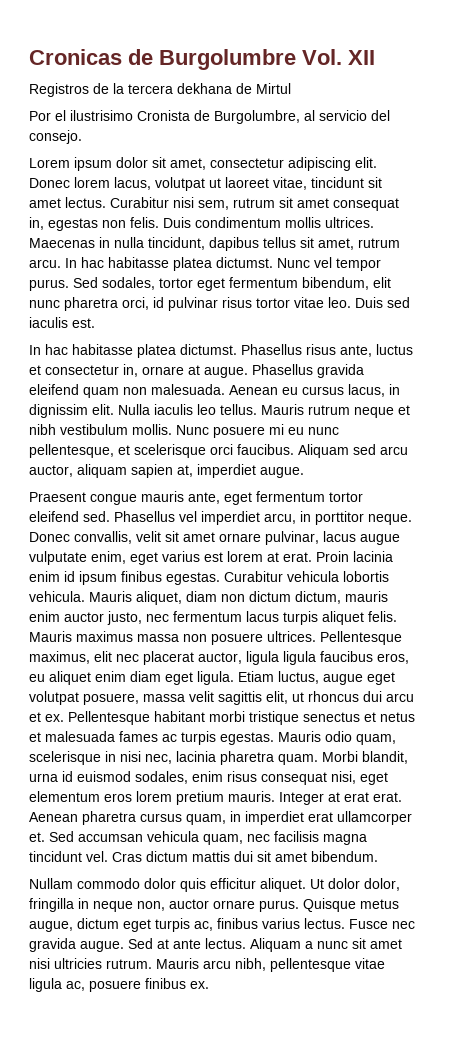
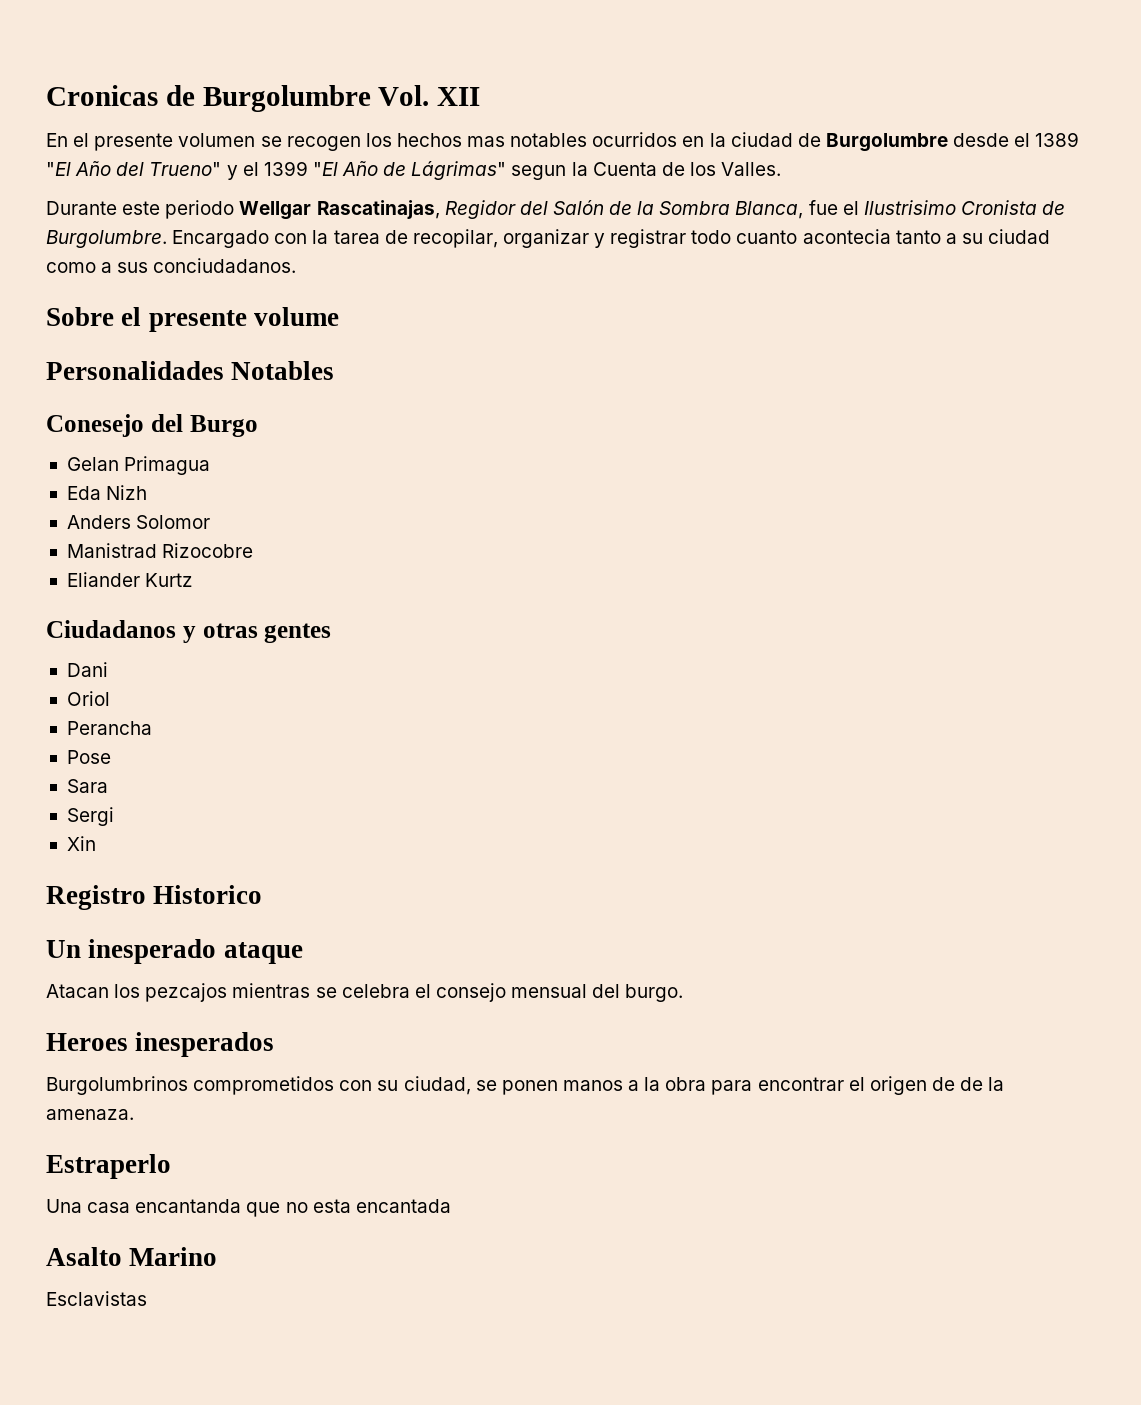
- Registros de la tercera dekhana de Mirtul
- Por el ilustrisimo Cronista de Burgolumbre, al servicio del consejo.
- Lorem ipsum dolor sit amet, consectetur adipiscing elit. Donec lorem lacus, volutpat ut laoreet vitae, tincidunt sit amet lectus. Curabitur nisi sem, rutrum sit amet consequat in, egestas non felis. Duis condimentum mollis ultrices. Maecenas in nulla tincidunt, dapibus tellus sit amet, rutrum arcu. In hac habitasse platea dictumst. Nunc vel tempor purus. Sed sodales, tortor eget fermentum bibendum, elit nunc pharetra orci, id pulvinar risus tortor vitae leo. Duis sed iaculis est.
- In hac habitasse platea dictumst. Phasellus risus ante, luctus et consectetur in, ornare at augue. Phasellus gravida eleifend quam non malesuada. Aenean eu cursus lacus, in dignissim elit. Nulla iaculis leo tellus. Mauris rutrum neque et nibh vestibulum mollis. Nunc posuere mi eu nunc pellentesque, et scelerisque orci faucibus. Aliquam sed arcu auctor, aliquam sapien at, imperdiet augue.
- Praesent congue mauris ante, eget fermentum tortor eleifend sed. Phasellus vel imperdiet arcu, in porttitor neque. Donec convallis, velit sit amet ornare pulvinar, lacus augue vulputate enim, eget varius est lorem at erat. Proin lacinia enim id ipsum finibus egestas. Curabitur vehicula lobortis vehicula. Mauris aliquet, diam non dictum dictum, mauris enim auctor justo, nec fermentum lacus turpis aliquet felis. Mauris maximus massa non posuere ultrices. Pellentesque maximus, elit nec placerat auctor, ligula ligula faucibus eros, eu aliquet enim diam eget ligula. Etiam luctus, augue eget volutpat posuere, massa velit sagittis elit, ut rhoncus dui arcu et ex. Pellentesque habitant morbi tristique senectus et netus et malesuada fames ac turpis egestas. Mauris odio quam, scelerisque in nisi nec, lacinia pharetra quam. Morbi blandit, urna id euismod sodales, enim risus consequat nisi, eget elementum eros lorem pretium mauris. Integer at erat erat. Aenean pharetra cursus quam, in imperdiet erat ullamcorper et. Sed accumsan vehicula quam, nec facilisis magna tincidunt vel. Cras dictum mattis dui sit amet bibendum.
- Nullam commodo dolor quis efficitur aliquet. Ut dolor dolor, fringilla in neque non, auctor ornare purus. Quisque metus augue, dictum eget turpis ac, finibus varius lectus. Fusce nec gravida augue. Sed at ante lectus. Aliquam a nunc sit amet nisi ultricies rutrum. Mauris arcu nibh, pellentesque vitae ligula ac, posuere finibus ex.
+ En el presente volumen se recogen los hechos mas notables ocurridos en la ciudad de Burgolumbre desde el 1389 "El Año del Trueno" y el 1399 "El Año de Lágrimas" segun la Cuenta de los Valles.
+ Durante este periodo Wellgar Rascatinajas, Regidor del Salón de la Sombra Blanca, fue el Ilustrisimo Cronista de Burgolumbre. Encargado con la tarea de recopilar, organizar y registrar todo cuanto acontecia tanto a su ciudad como a sus conciudadanos.
+ Sobre el presente volume
+ Personalidades Notables
+ Conesejo del Burgo
+ Gelan Primagua
+ Eda Nizh
+ Anders Solomor
+ Manistrad Rizocobre
+ Eliander Kurtz
+ Ciudadanos y otras gentes
+ Dani
+ Oriol
+ Perancha
+ Pose
+ Sara
+ Sergi
+ Xin
+ Registro Historico
+ Un inesperado ataque
+ Atacan los pezcajos mientras se celebra el consejo mensual del burgo.
+ Heroes inesperados
+ Burgolumbrinos comprometidos con su ciudad, se ponen manos a la obra para encontrar el origen de de la amenaza.
+ Estraperlo
+ Una casa encantanda que no esta encantada
+ Asalto Marino
+ Esclavistas

